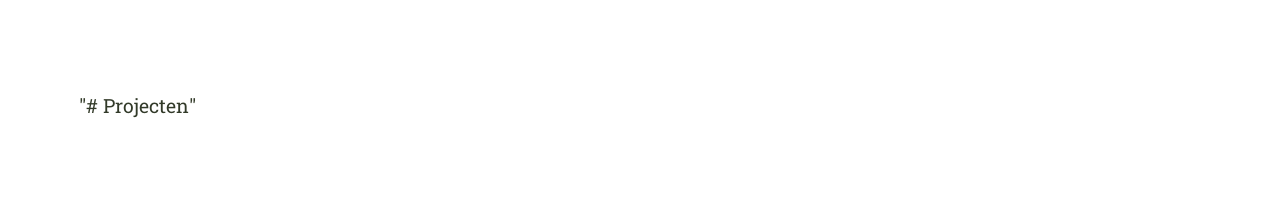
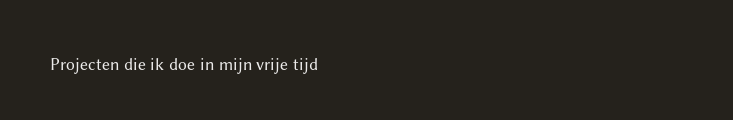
- "# Projecten"
+ Projecten die ik doe in mijn vrije tijd

